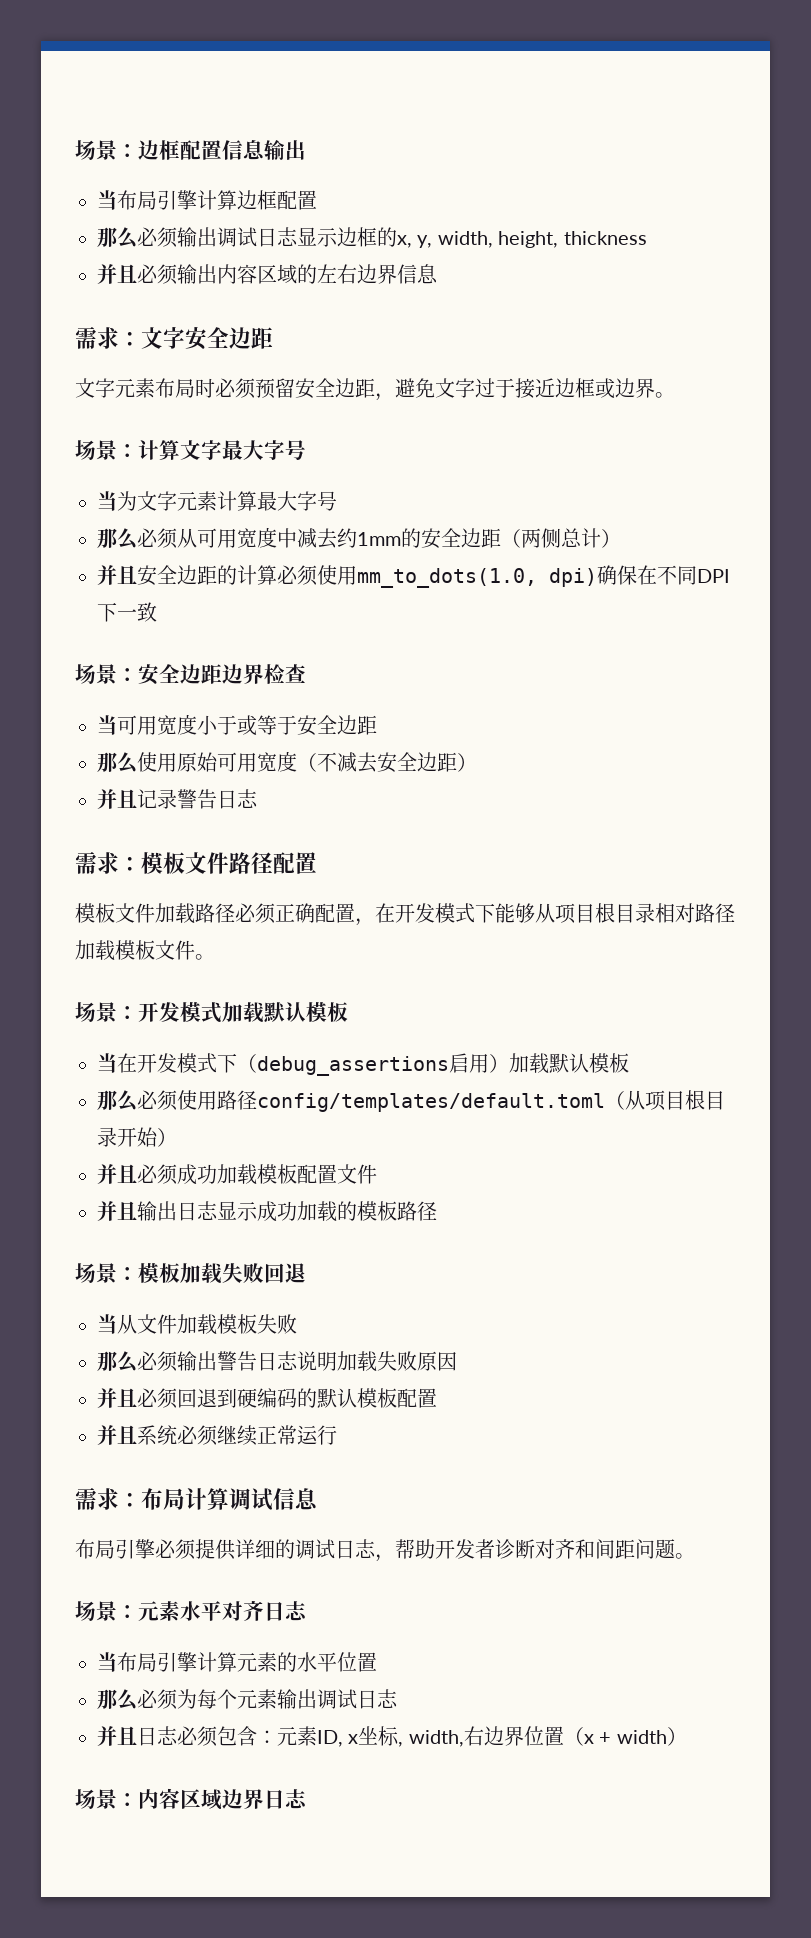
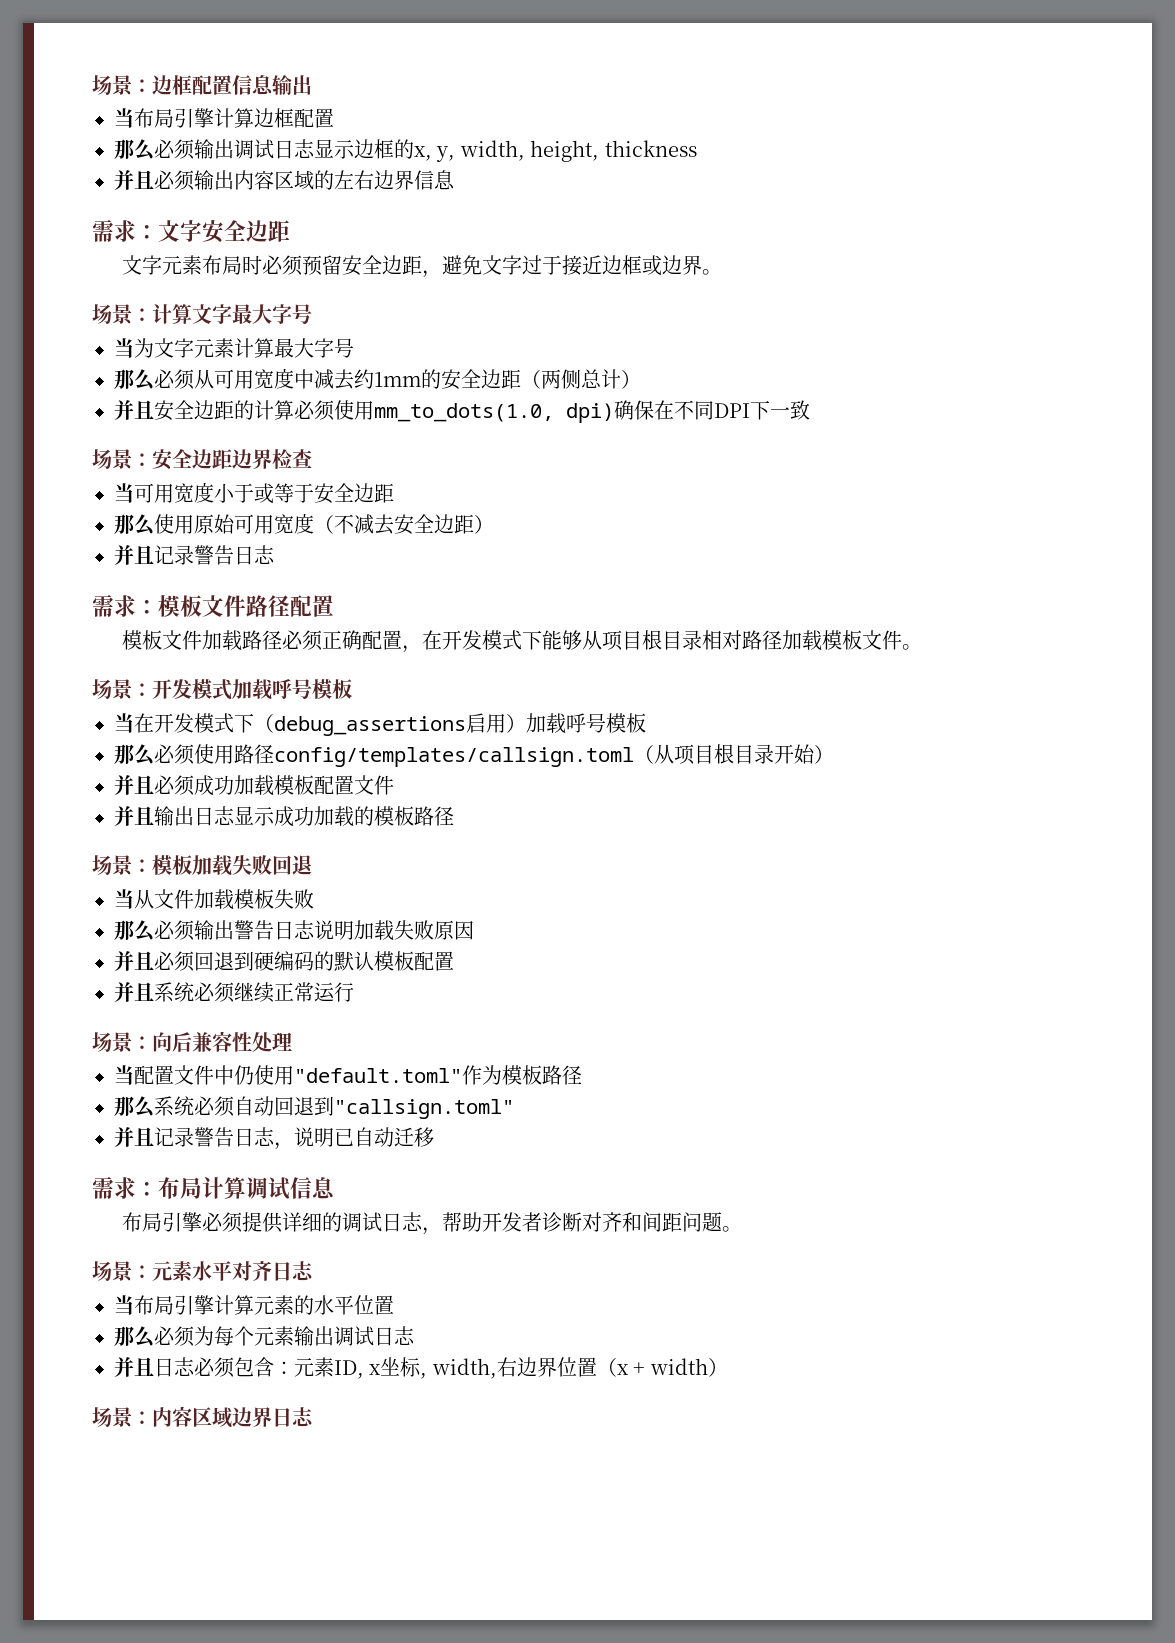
- 场景：开发模式加载默认模板
+ 场景：开发模式加载呼号模板
- 当在开发模式下（debug_assertions启用）加载默认模板
+ 当在开发模式下（debug_assertions启用）加载呼号模板
- 那么必须使用路径config/templates/default.toml（从项目根目录开始）
+ 那么必须使用路径config/templates/callsign.toml（从项目根目录开始）
+ 场景：向后兼容性处理
+ 当配置文件中仍使用"default.toml"作为模板路径
+ 那么系统必须自动回退到"callsign.toml"
+ 并且记录警告日志，说明已自动迁移

